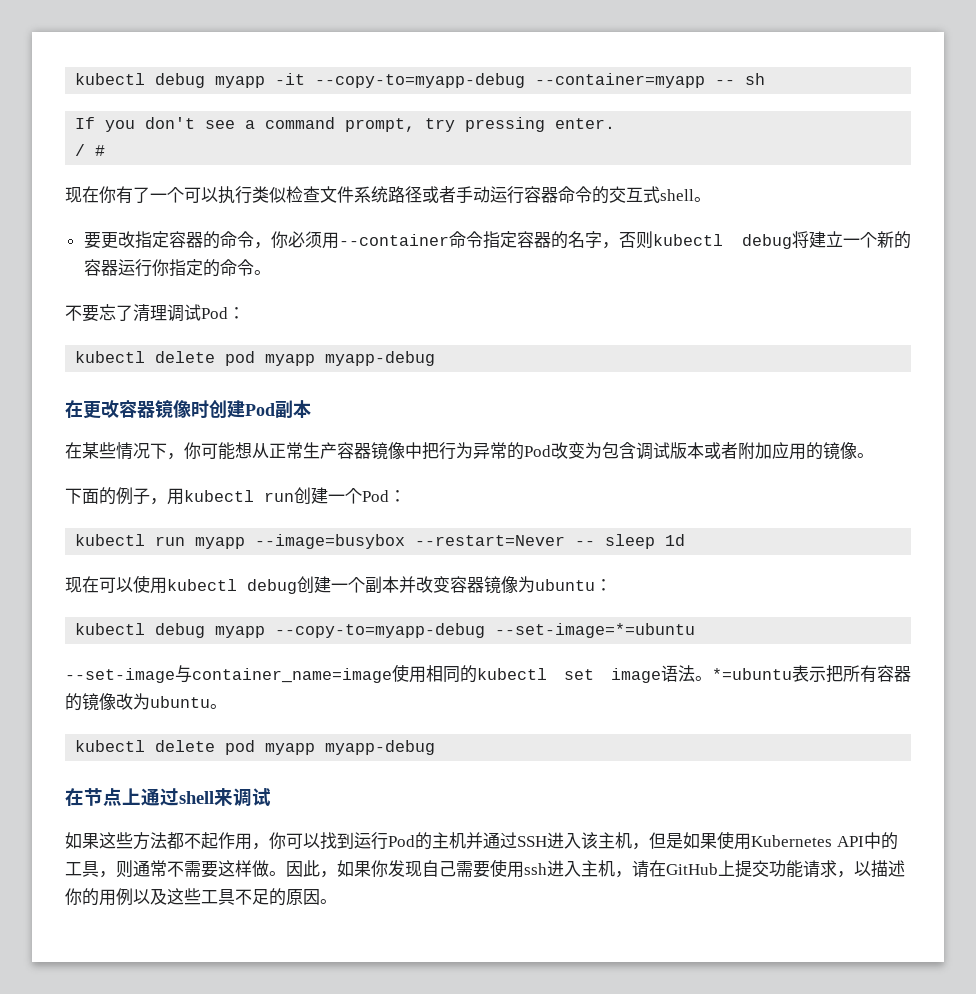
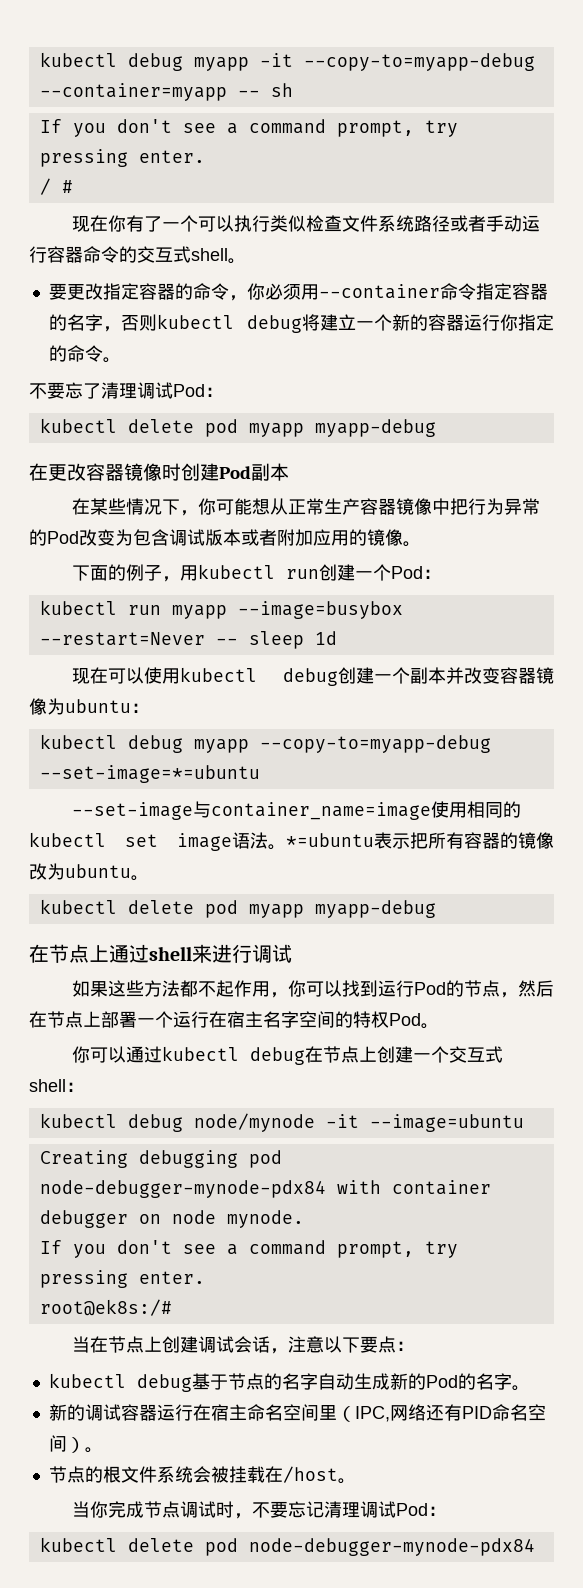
- 在节点上通过shell来调试
+ 在节点上通过shell来进行调试
- 如果这些方法都不起作用，你可以找到运行Pod的主机并通过SSH进入该主机，但是如果使用Kubernetes API中的工具，则通常不需要这样做。因此，如果你发现自己需要使用ssh进入主机，请在GitHub上提交功能请求，以描述你的用例以及这些工具不足的原因。
+ 如果这些方法都不起作用，你可以找到运行Pod的节点，然后在节点上部署一个运行在宿主名字空间的特权Pod。
+ 你可以通过kubectl debug在节点上创建一个交互式shell：
+ kubectl debug node/mynode -it --image=ubuntu
+ Creating debugging pod node-debugger-mynode-pdx84 with container debugger on node mynode.
+ If you don't see a command prompt, try pressing enter.
+ root@ek8s:/#
+ 当在节点上创建调试会话，注意以下要点：
+ kubectl debug基于节点的名字自动生成新的Pod的名字。
+ 新的调试容器运行在宿主命名空间里（IPC,网络还有PID命名空间）。
+ 节点的根文件系统会被挂载在/host。
+ 当你完成节点调试时，不要忘记清理调试Pod：
+ kubectl delete pod node-debugger-mynode-pdx84

